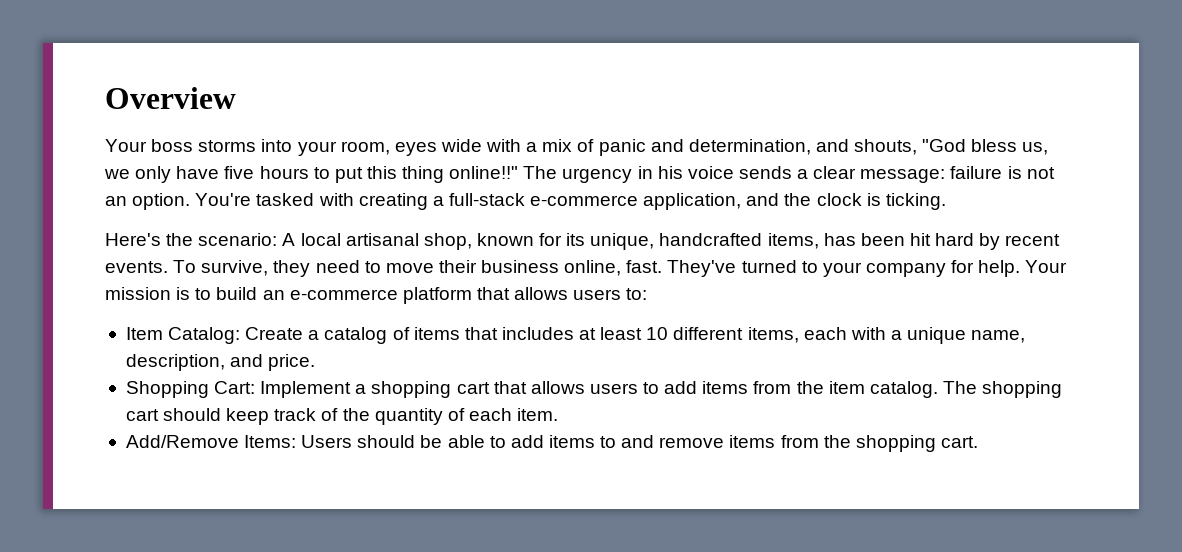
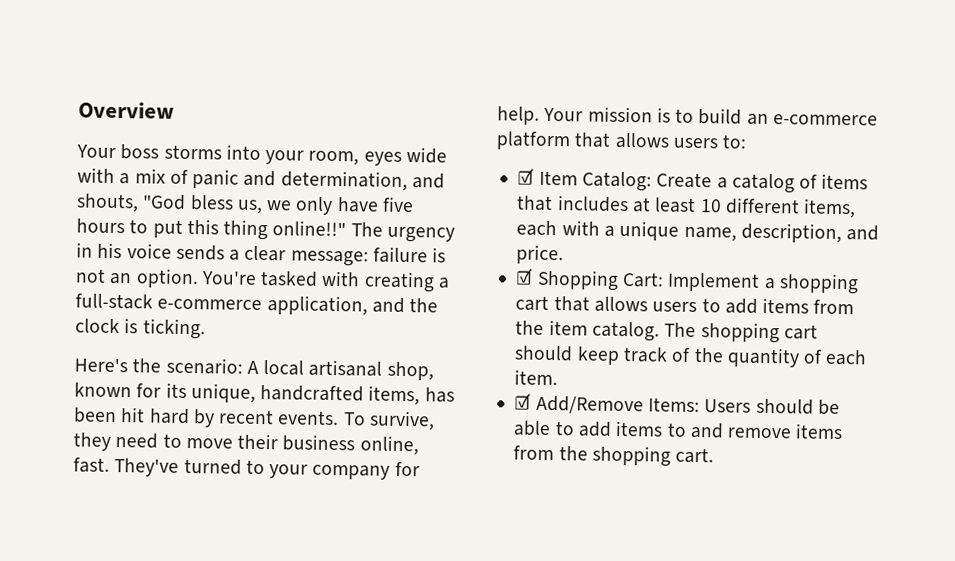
- Item Catalog: Create a catalog of items that includes at least 10 different items, each with a unique name, description, and price.
+ ☑ Item Catalog: Create a catalog of items that includes at least 10 different items, each with a unique name, description, and price.
- Shopping Cart: Implement a shopping cart that allows users to add items from the item catalog.
+ ☑ Shopping Cart: Implement a shopping cart that allows users to add items from the item catalog.
- Add/Remove Items: Users should be able to add items to and remove items from the shopping cart.
+ ☑ Add/Remove Items: Users should be able to add items to and remove items from the shopping cart.

